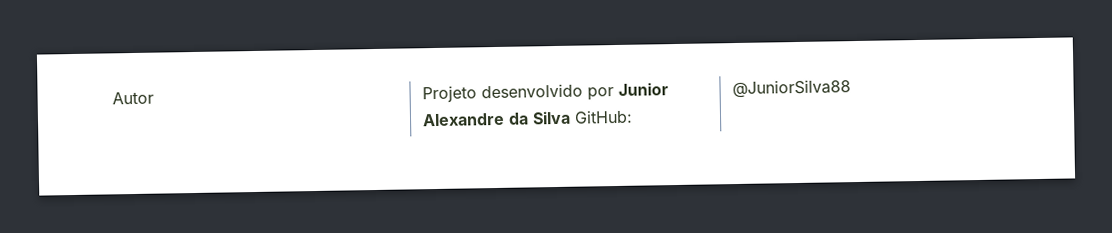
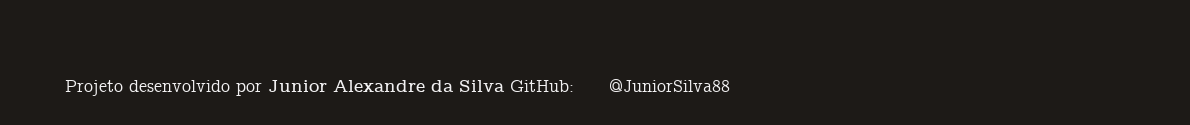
- Autor

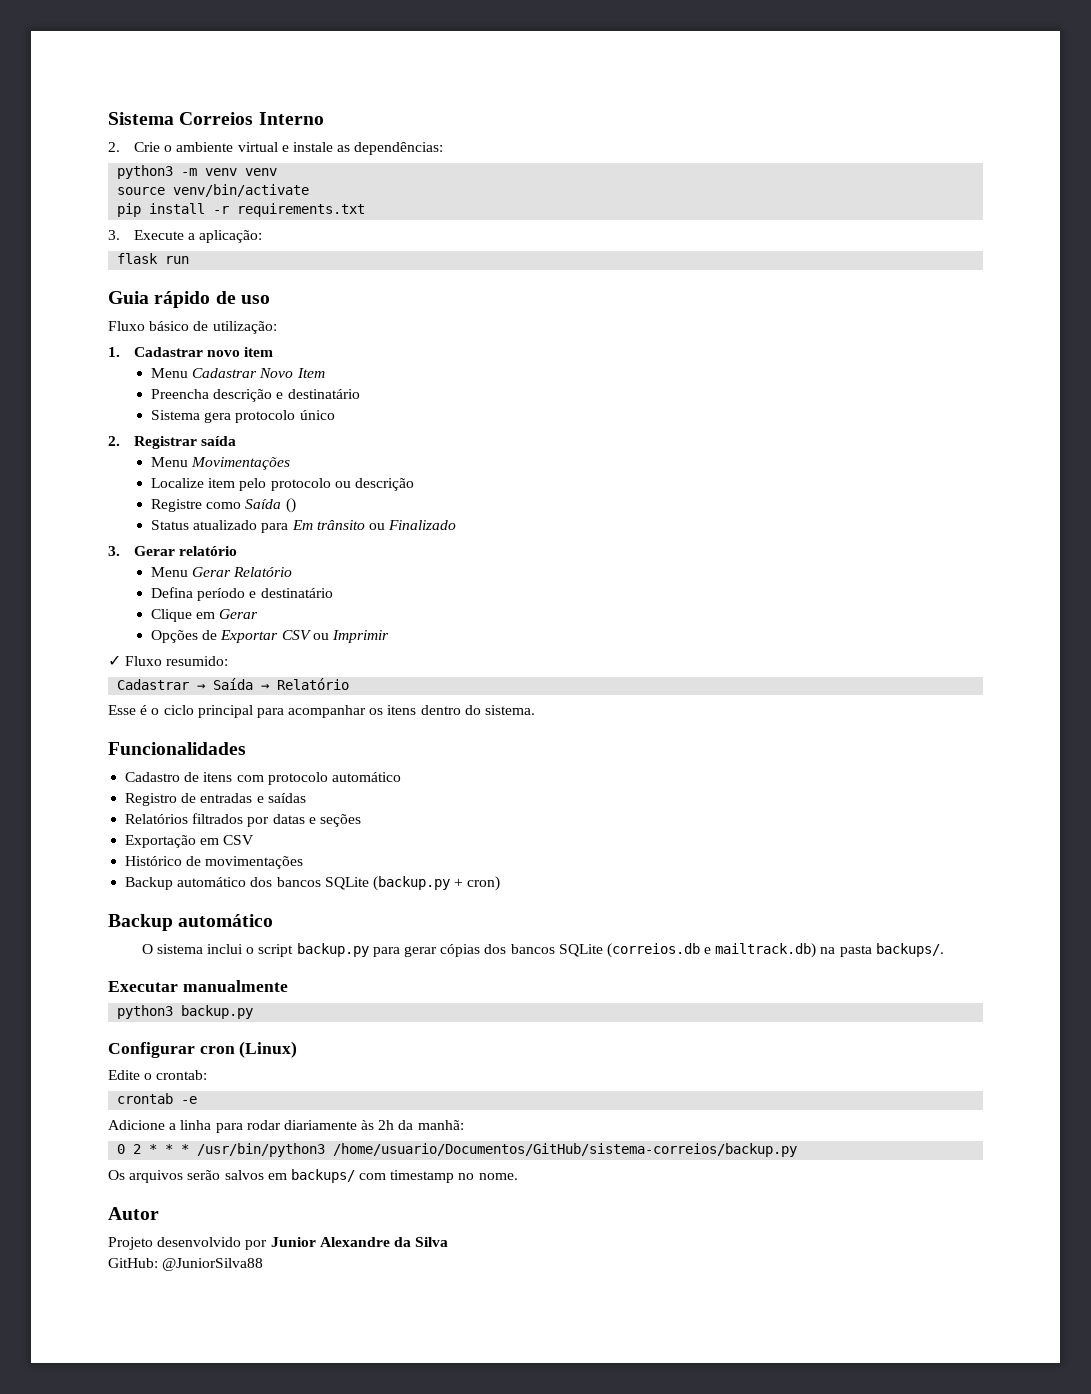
+ Sistema Correios Interno
+ 2. Crie o ambiente virtual e instale as dependências:
+ python3 -m venv venv
+ source venv/bin/activate
+ pip install -r requirements.txt
+ 3. Execute a aplicação:
+ flask run
+ Guia rápido de uso
+ Fluxo básico de utilização:
+ 1. Cadastrar novo item
+ Menu Cadastrar Novo Item
+ Preencha descrição e destinatário
+ Sistema gera protocolo único
+ 2. Registrar saída
+ Menu Movimentações
+ Localize item pelo protocolo ou descrição
+ Registre como Saída ()
+ Status atualizado para Em trânsito ou Finalizado
+ 3. Gerar relatório
+ Menu Gerar Relatório
+ Defina período e destinatário
+ Clique em Gerar
+ Opções de Exportar CSV ou Imprimir
+ ✓ Fluxo resumido:
+ Cadastrar → Saída → Relatório
+ Esse é o ciclo principal para acompanhar os itens dentro do sistema.
+ Funcionalidades
+ Cadastro de itens com protocolo automático
+ Registro de entradas e saídas
+ Relatórios filtrados por datas e seções
+ Exportação em CSV
+ Histórico de movimentações
+ Backup automático dos bancos SQLite (backup.py + cron)
+ Backup automático
+ O sistema inclui o script backup.py para gerar cópias dos bancos SQLite (correios.db e mailtrack.db) na pasta backups/.
+ Executar manualmente
+ python3 backup.py
+ Configurar cron (Linux)
+ Edite o crontab:
+ crontab -e
+ Adicione a linha para rodar diariamente às 2h da manhã:
+ 0 2 * * * /usr/bin/python3 /home/usuario/Documentos/GitHub/sistema-correios/backup.py
+ Os arquivos serão salvos em backups/ com timestamp no nome.
+ Autor
- Projeto desenvolvido por Junior Alexandre da Silva GitHub: @JuniorSilva88
+ Projeto desenvolvido por Junior Alexandre da Silva
+ GitHub: @JuniorSilva88

